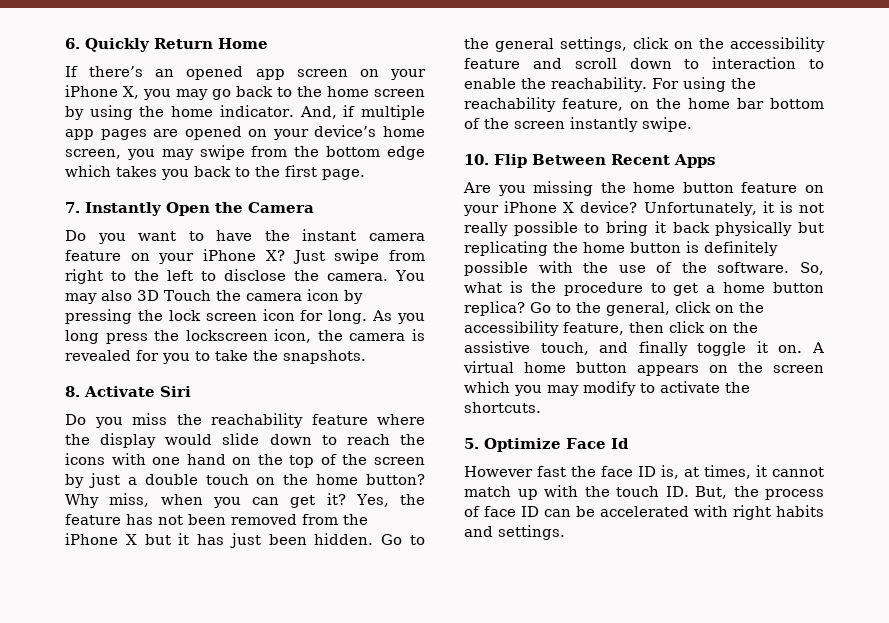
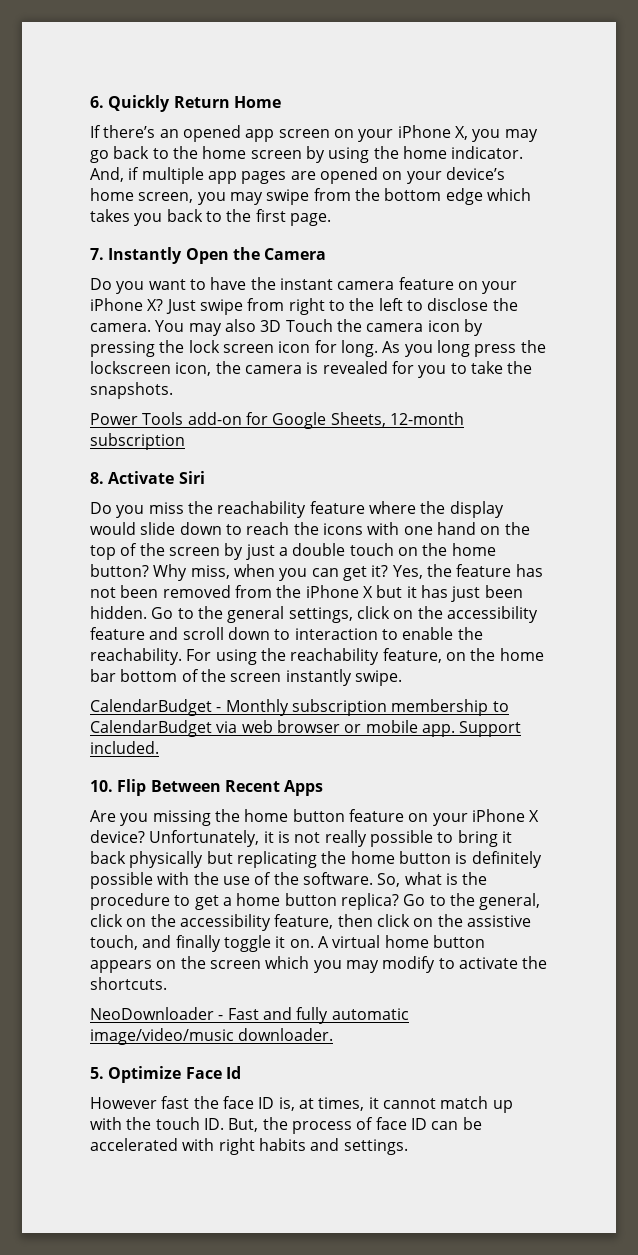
+ Power Tools add-on for Google Sheets, 12-month subscription
+ CalendarBudget - Monthly subscription membership to CalendarBudget via web browser or mobile app. Support included.
+ NeoDownloader - Fast and fully automatic image/video/music downloader.

